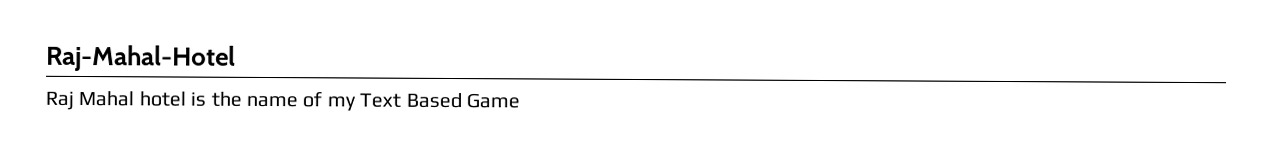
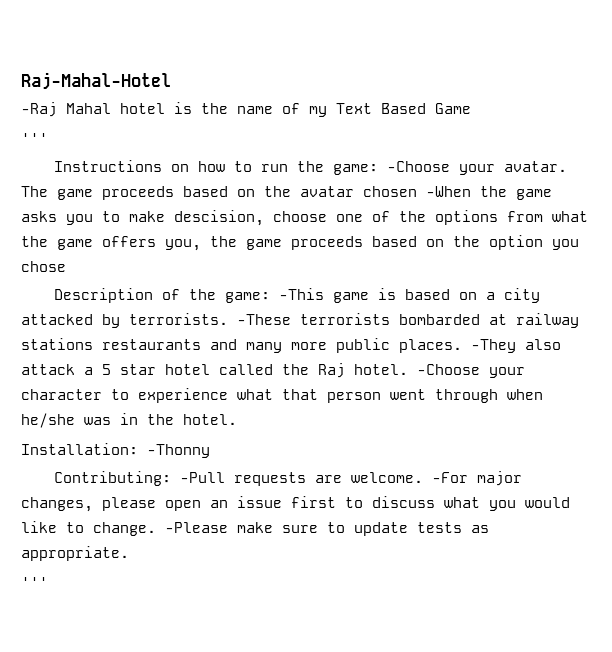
- Raj Mahal hotel is the name of my Text Based Game
+ -Raj Mahal hotel is the name of my Text Based Game
+ '''
+ Instructions on how to run the game: -Choose your avatar. The game proceeds based on the avatar chosen -When the game asks you to make descision, choose one of the options from what the game offers you, the game proceeds based on the option you chose
+ Description of the game: -This game is based on a city attacked by terrorists. -These terrorists bombarded at railway stations restaurants and many more public places. -They also attack a 5 star hotel called the Raj hotel. -Choose your character to experience what that person went through when he/she was in the hotel.
+ Installation: -Thonny
+ Contributing: -Pull requests are welcome. -For major changes, please open an issue first to discuss what you would like to change. -Please make sure to update tests as appropriate.
+ '''

